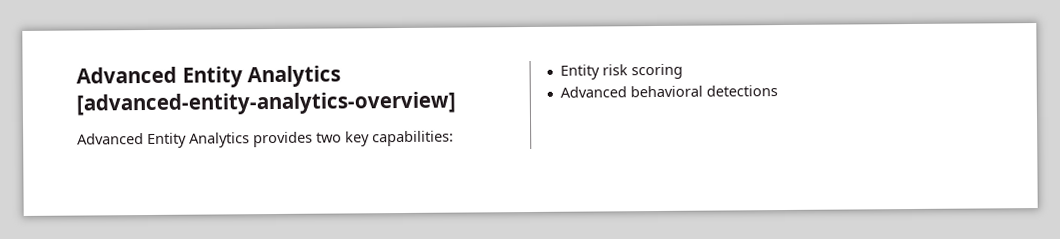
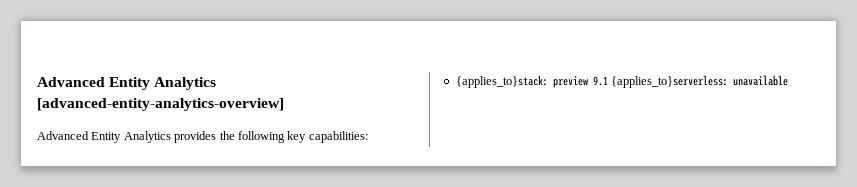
- Advanced Entity Analytics provides two key capabilities:
+ Advanced Entity Analytics provides the following key capabilities:
- Entity risk scoring
- Advanced behavioral detections
+ {applies_to}stack: preview 9.1 {applies_to}serverless: unavailable

